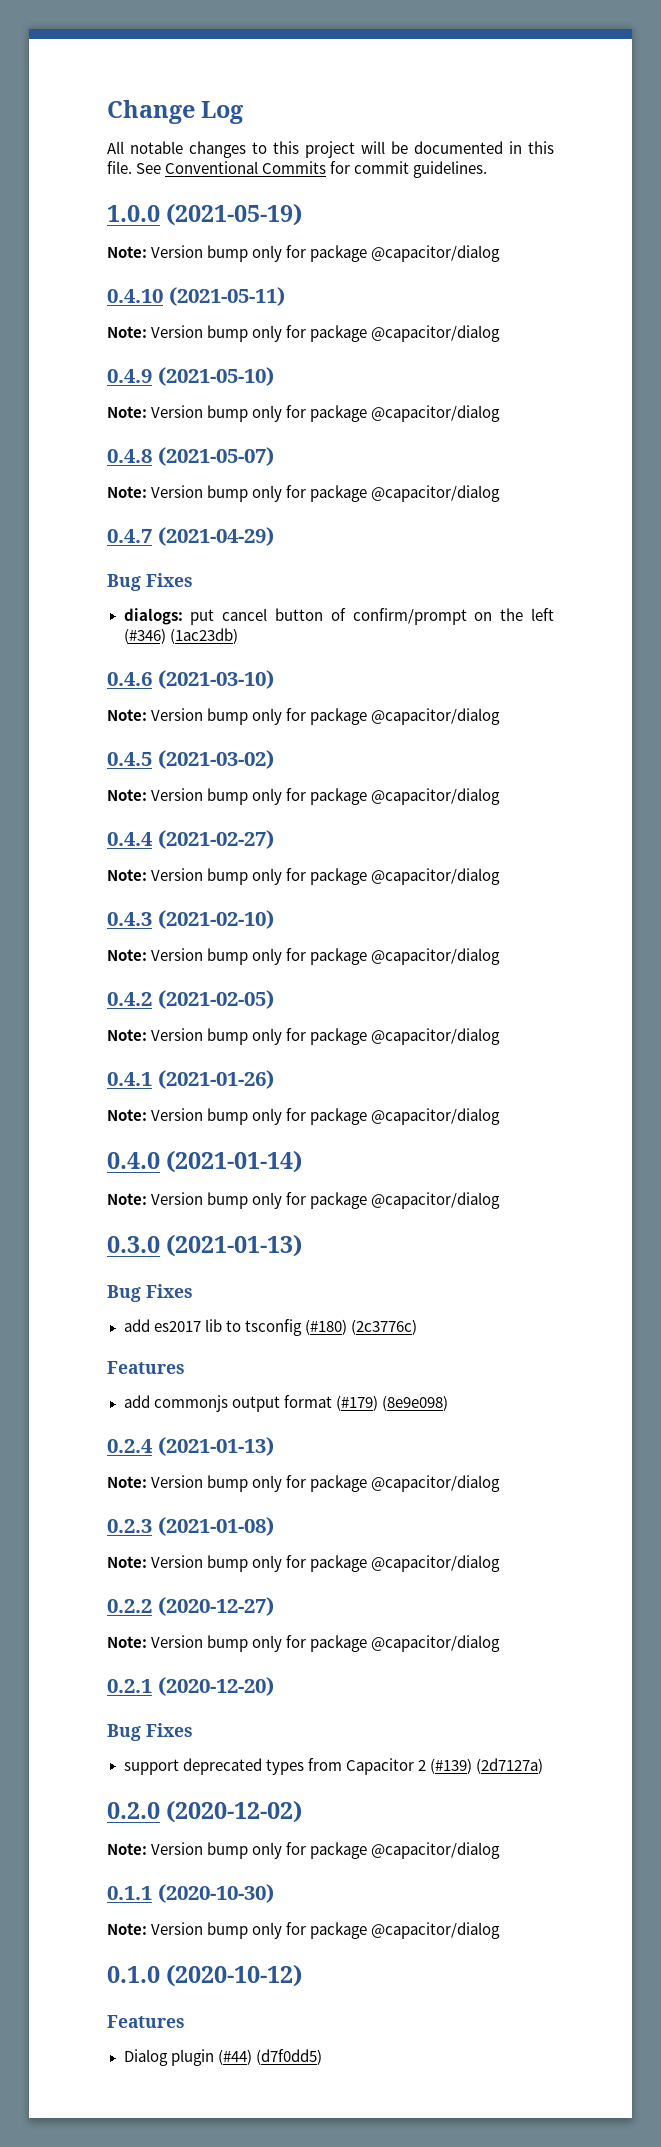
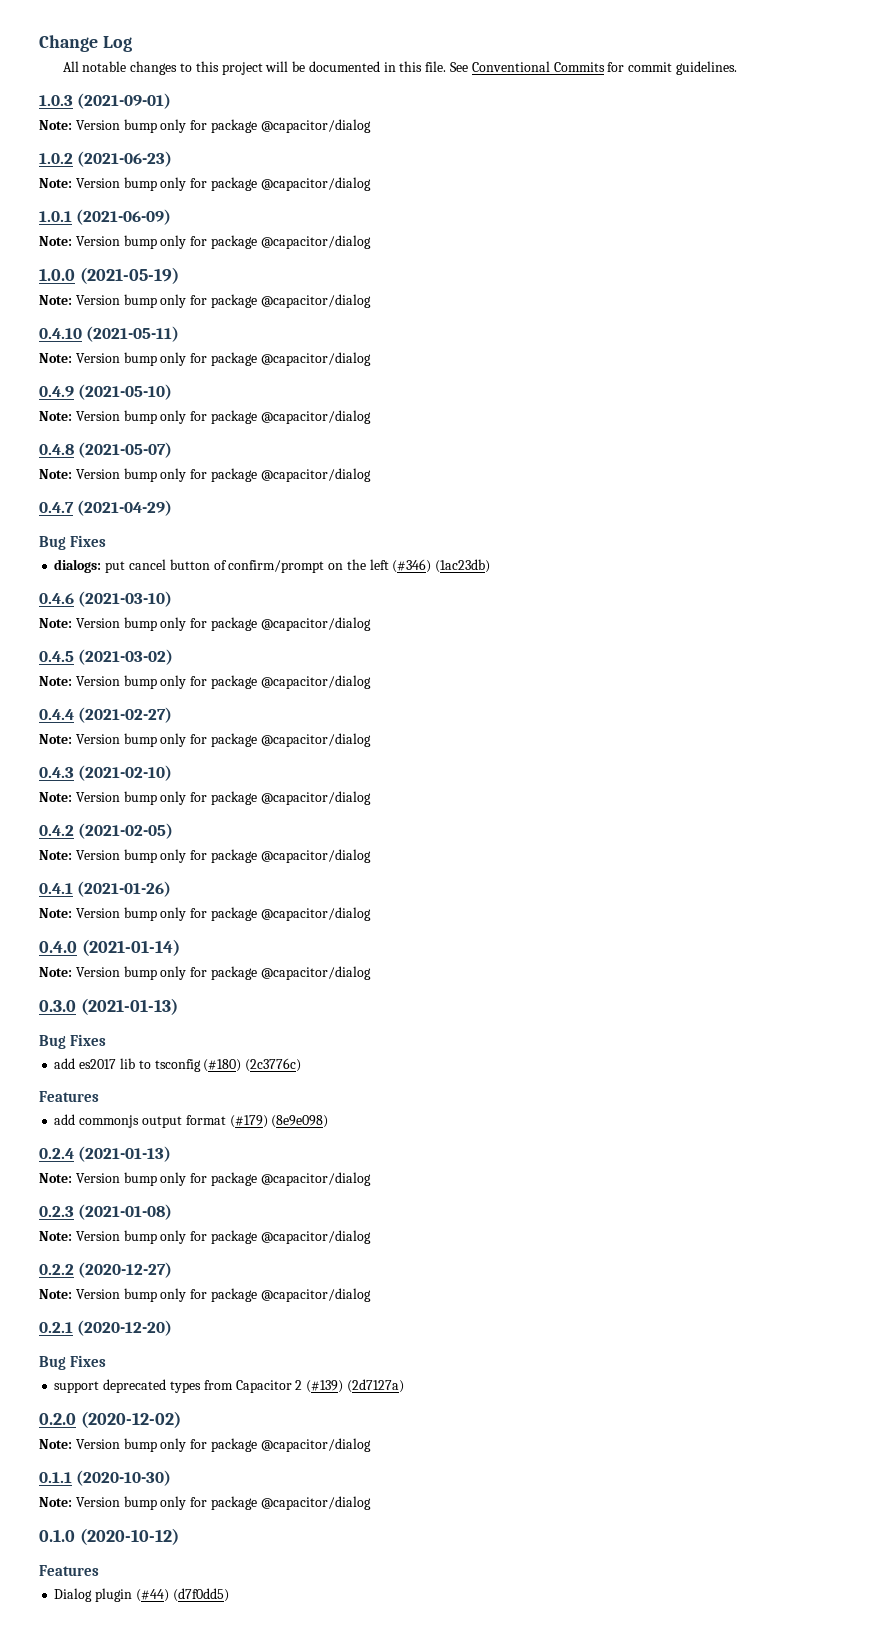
+ 1.0.3 (2021-09-01)
+ Note: Version bump only for package @capacitor/dialog
+ 1.0.2 (2021-06-23)
+ Note: Version bump only for package @capacitor/dialog
+ 1.0.1 (2021-06-09)
+ Note: Version bump only for package @capacitor/dialog

